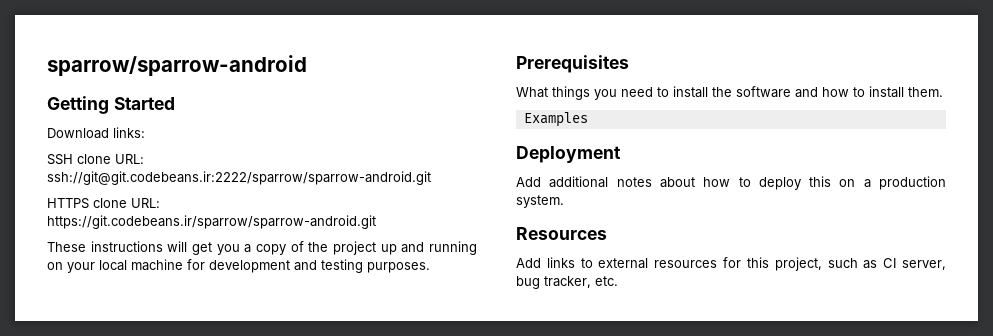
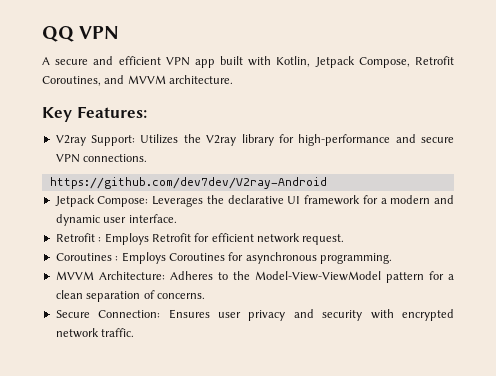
- sparrow/sparrow-android
- Getting Started
- Download links:
- SSH clone URL: ssh://git@git.codebeans.ir:2222/sparrow/sparrow-android.git
- HTTPS clone URL: https://git.codebeans.ir/sparrow/sparrow-android.git
- These instructions will get you a copy of the project up and running on your local machine for development and testing purposes.
- Prerequisites
- What things you need to install the software and how to install them.
- Examples
- Deployment
- Add additional notes about how to deploy this on a production system.
- Resources
- Add links to external resources for this project, such as CI server, bug tracker, etc.
+ QQ VPN
+ A secure and efficient VPN app built with Kotlin, Jetpack Compose, Retrofit Coroutines, and MVVM architecture.
+ Key Features:
+ V2ray Support: Utilizes the V2ray library for high-performance and secure VPN connections.
+ https://github.com/dev7dev/V2ray-Android
+ Jetpack Compose: Leverages the declarative UI framework for a modern and dynamic user interface.
+ Retrofit : Employs Retrofit for efficient network request.
+ Coroutines : Employs Coroutines for asynchronous programming.
+ MVVM Architecture: Adheres to the Model-View-ViewModel pattern for a clean separation of concerns.
+ Secure Connection: Ensures user privacy and security with encrypted network traffic.

